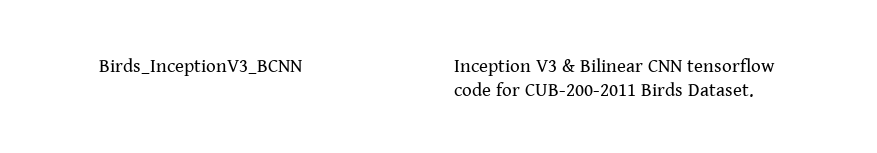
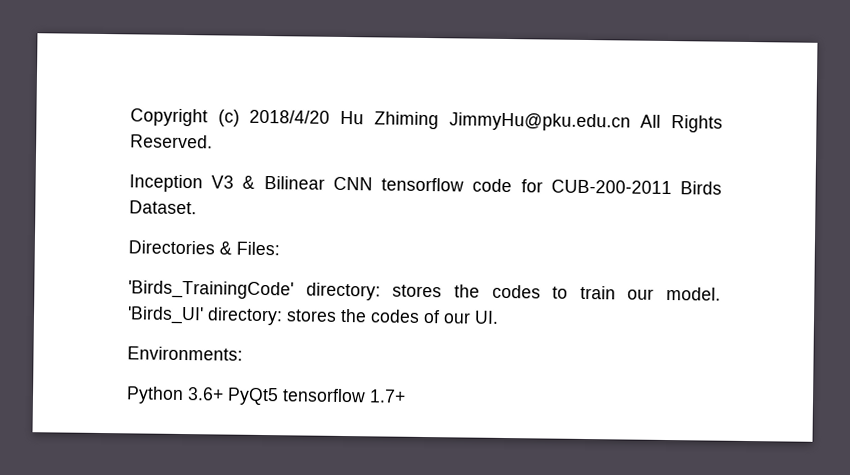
- Birds_InceptionV3_BCNN
+ Copyright (c) 2018/4/20 Hu Zhiming JimmyHu@pku.edu.cn All Rights Reserved.
+ Directories & Files:
+ 'Birds_TrainingCode' directory: stores the codes to train our model. 'Birds_UI' directory: stores the codes of our UI.
+ Environments:
+ Python 3.6+ PyQt5 tensorflow 1.7+

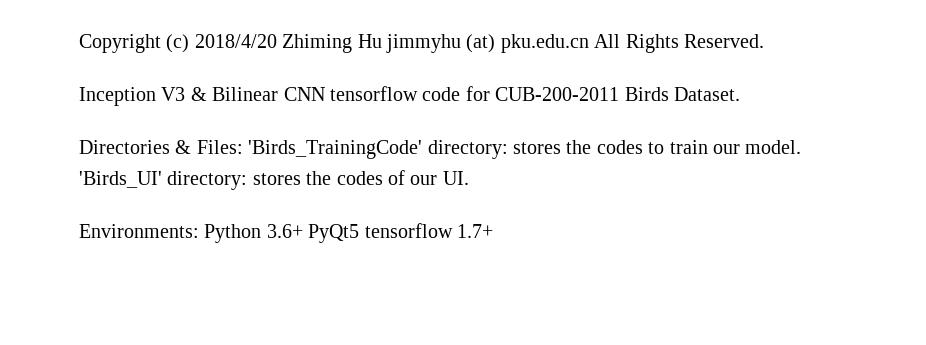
- Copyright (c) 2018/4/20 Hu Zhiming JimmyHu@pku.edu.cn All Rights Reserved.
+ Copyright (c) 2018/4/20 Zhiming Hu jimmyhu (at) pku.edu.cn All Rights Reserved.
- Directories & Files:
- 'Birds_TrainingCode' directory: stores the codes to train our model.
+ Directories & Files: 'Birds_TrainingCode' directory: stores the codes to train our model.
- Environments:
- Python 3.6+ PyQt5 tensorflow 1.7+
+ Environments: Python 3.6+ PyQt5 tensorflow 1.7+

